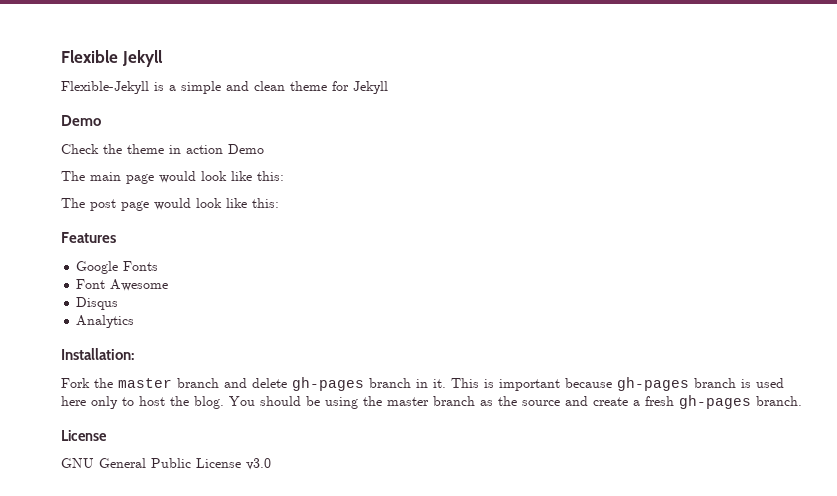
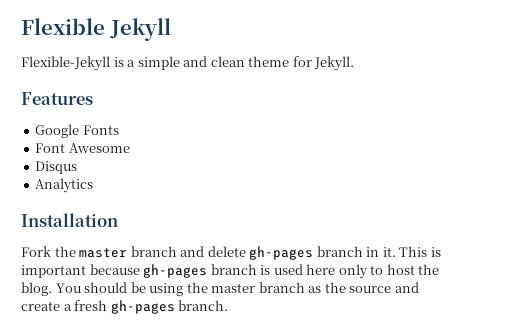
- Flexible-Jekyll is a simple and clean theme for Jekyll
- Demo
- Check the theme in action Demo
- The main page would look like this:
- The post page would look like this:
+ Flexible-Jekyll is a simple and clean theme for Jekyll.
- Installation:
+ Installation
  You should be using the master branch as the source and create a fresh gh-pages branch.
- License
- GNU General Public License v3.0

